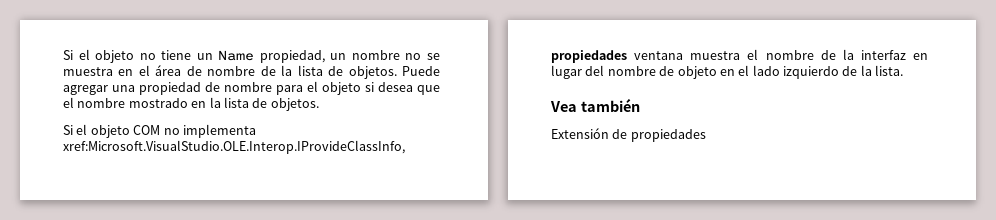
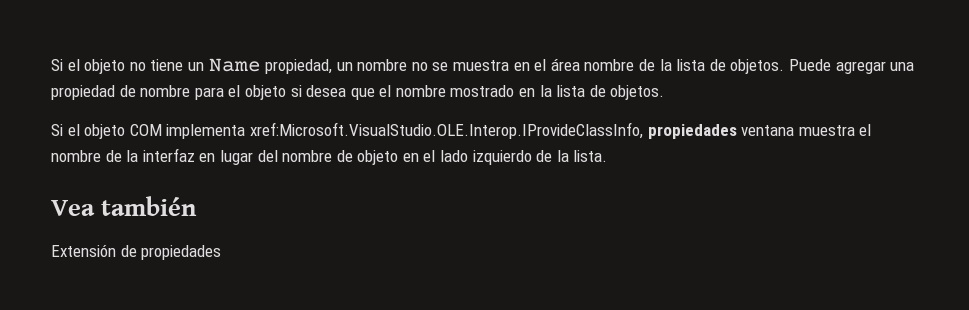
- Si el objeto no tiene un Name propiedad, un nombre no se muestra en el área de nombre de la lista de objetos.
+ Si el objeto no tiene un Name propiedad, un nombre no se muestra en el área nombre de la lista de objetos.
- Si el objeto COM no implementa xref:Microsoft.VisualStudio.OLE.Interop.IProvideClassInfo, propiedades ventana muestra el nombre de la interfaz en lugar del nombre de objeto en el lado izquierdo de la lista.
+ Si el objeto COM implementa xref:Microsoft.VisualStudio.OLE.Interop.IProvideClassInfo, propiedades ventana muestra el nombre de la interfaz en lugar del nombre de objeto en el lado izquierdo de la lista.

